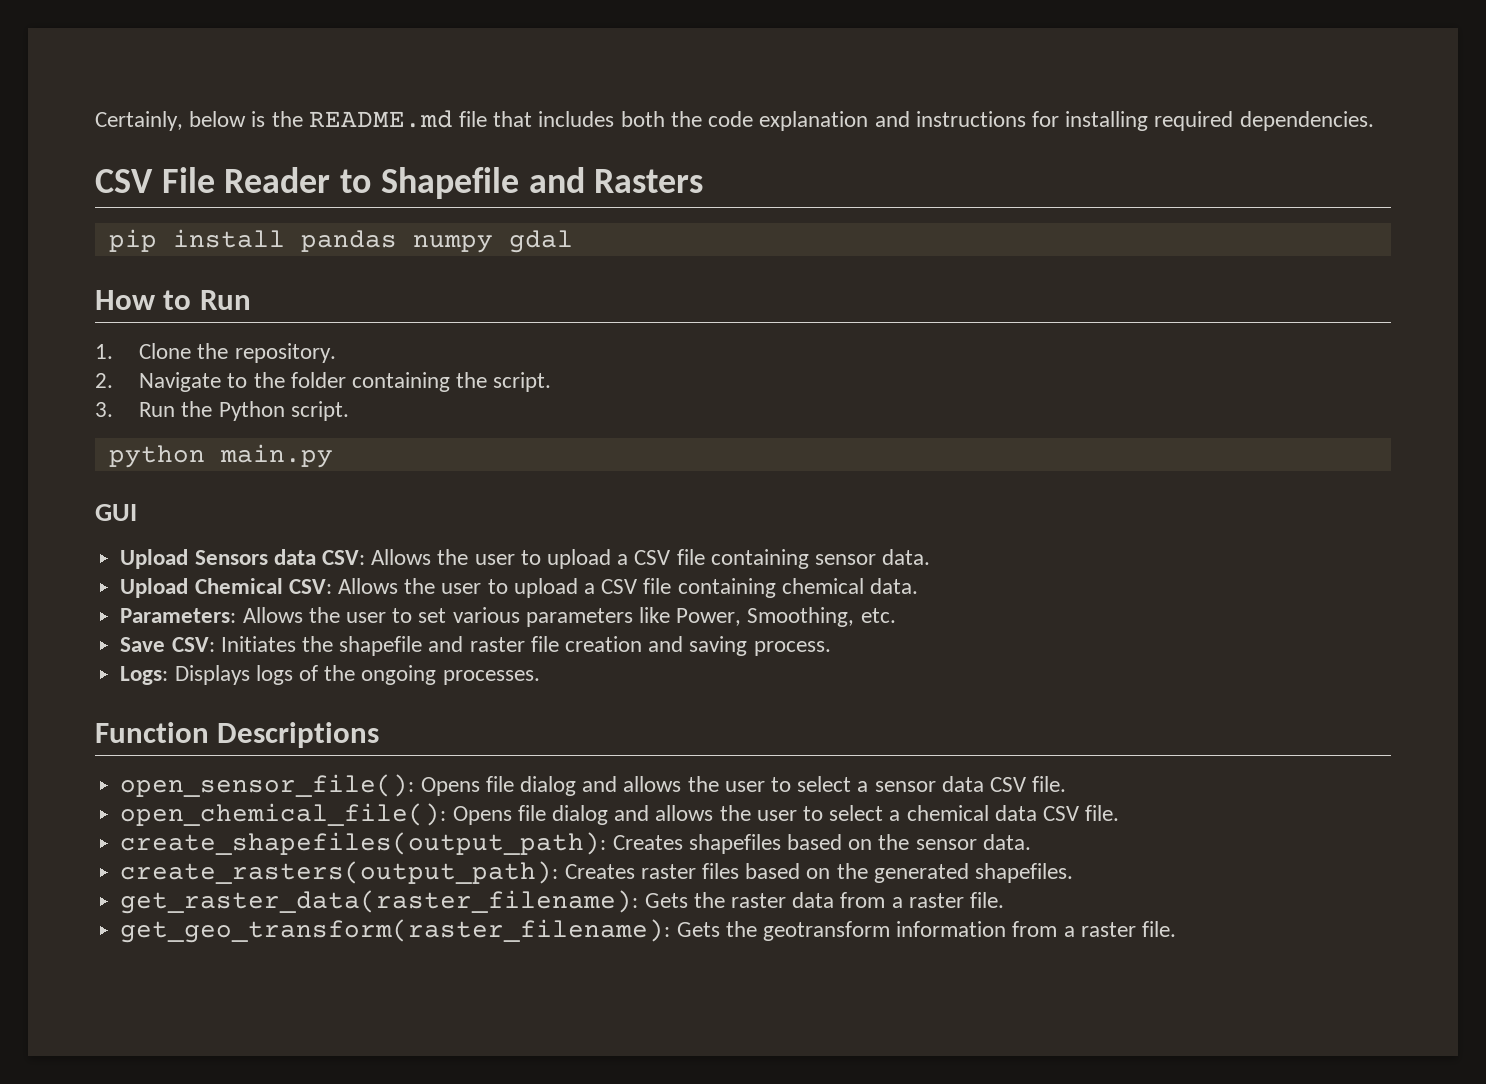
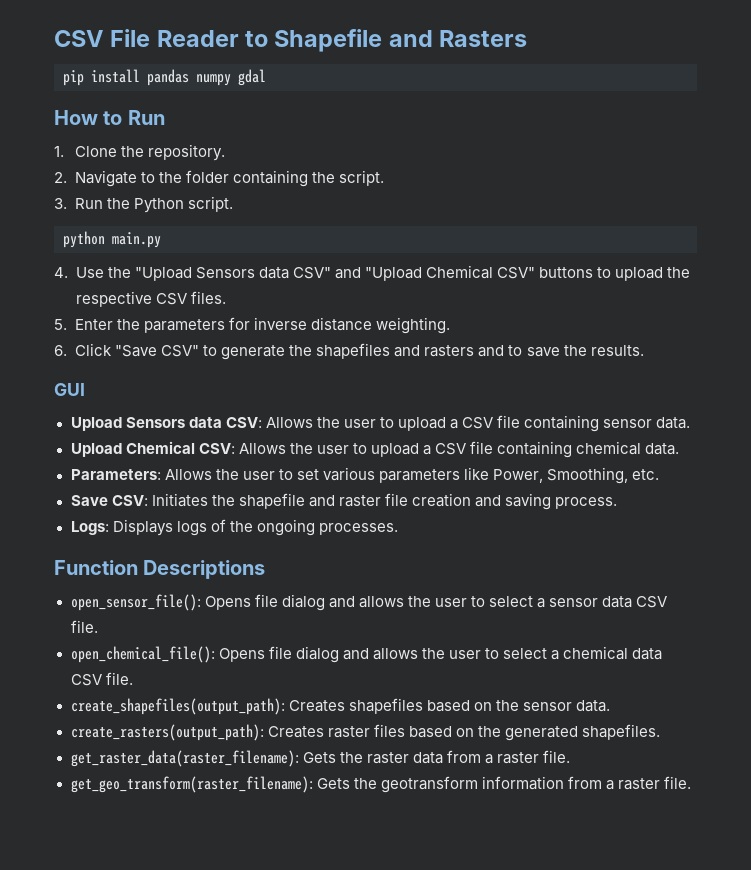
- Certainly, below is the README.md file that includes both the code explanation and instructions for installing required dependencies.
+ 4. Use the "Upload Sensors data CSV" and "Upload Chemical CSV" buttons to upload the respective CSV files.
+ 5. Enter the parameters for inverse distance weighting.
+ 6. Click "Save CSV" to generate the shapefiles and rasters and to save the results.

